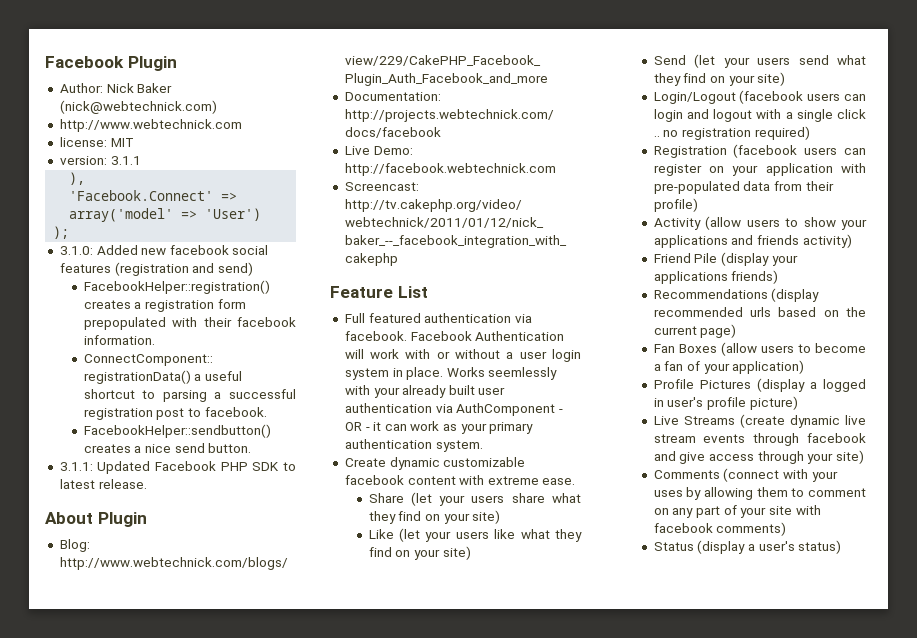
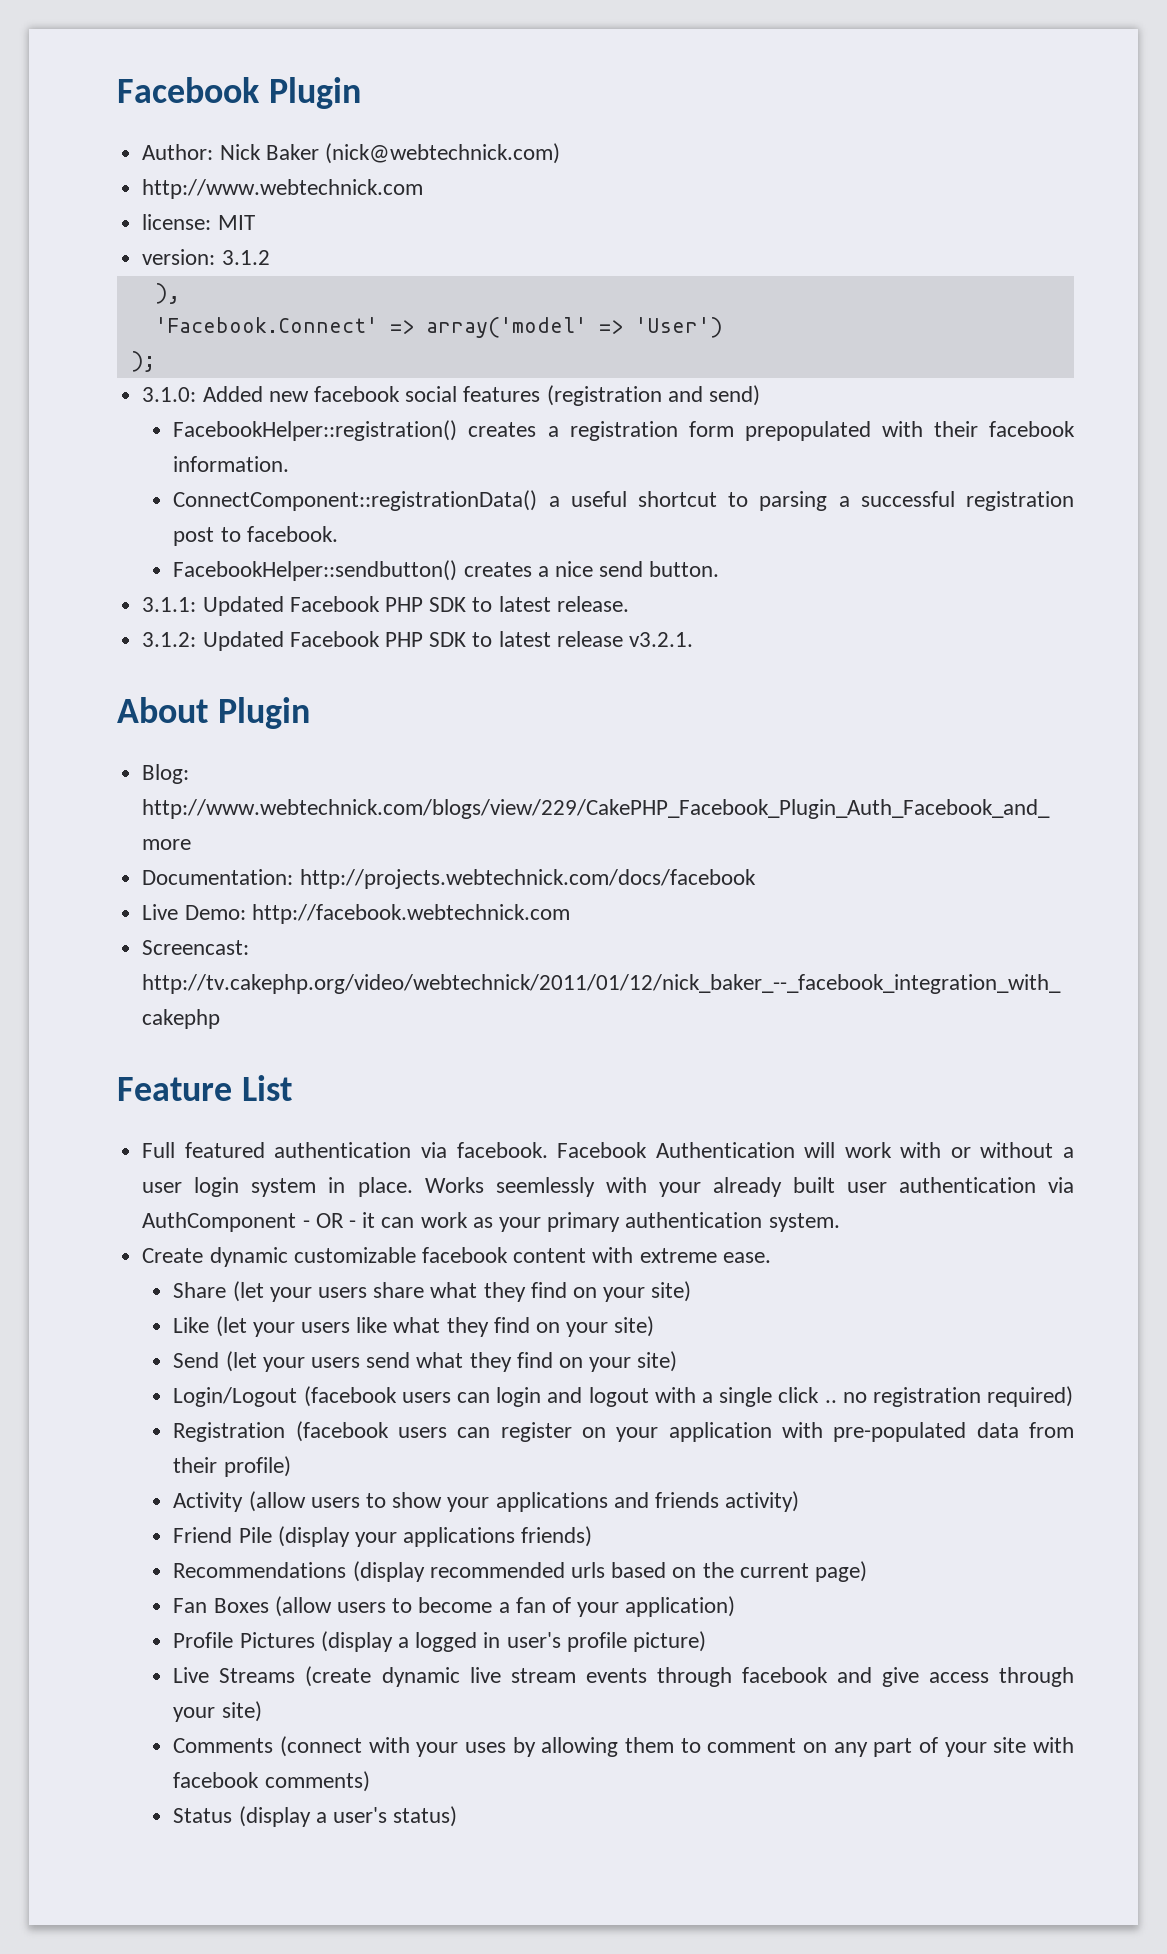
- version: 3.1.1
+ version: 3.1.2
+ 3.1.2: Updated Facebook PHP SDK to latest release v3.2.1.

